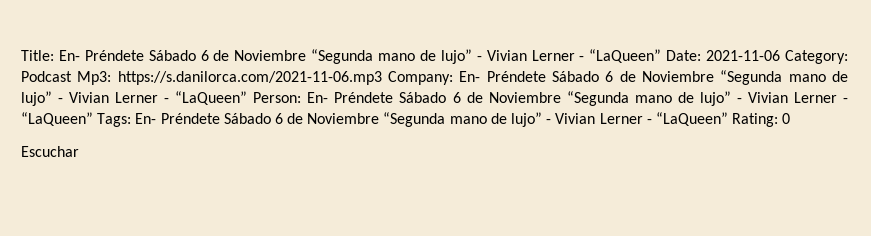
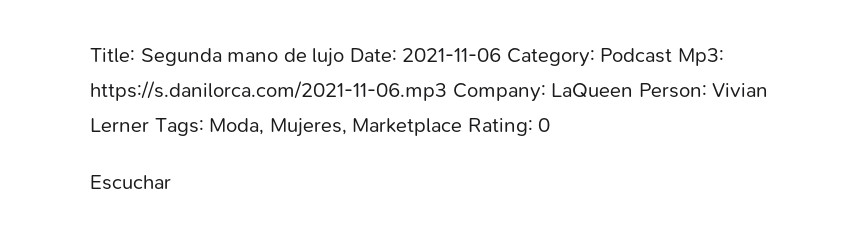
- Title: En- Préndete Sábado 6 de Noviembre “Segunda mano de lujo” - Vivian Lerner - “LaQueen” Date: 2021-11-06 Category: Podcast Mp3: https://s.danilorca.com/2021-11-06.mp3 Company: En- Préndete Sábado 6 de Noviembre “Segunda mano de lujo” - Vivian Lerner - “LaQueen” Person: En- Préndete Sábado 6 de Noviembre “Segunda mano de lujo” - Vivian Lerner - “LaQueen” Tags: En- Préndete Sábado 6 de Noviembre “Segunda mano de lujo” - Vivian Lerner - “LaQueen” Rating: 0
+ Title: Segunda mano de lujo Date: 2021-11-06 Category: Podcast Mp3: https://s.danilorca.com/2021-11-06.mp3 Company: LaQueen Person: Vivian Lerner Tags: Moda, Mujeres, Marketplace Rating: 0

